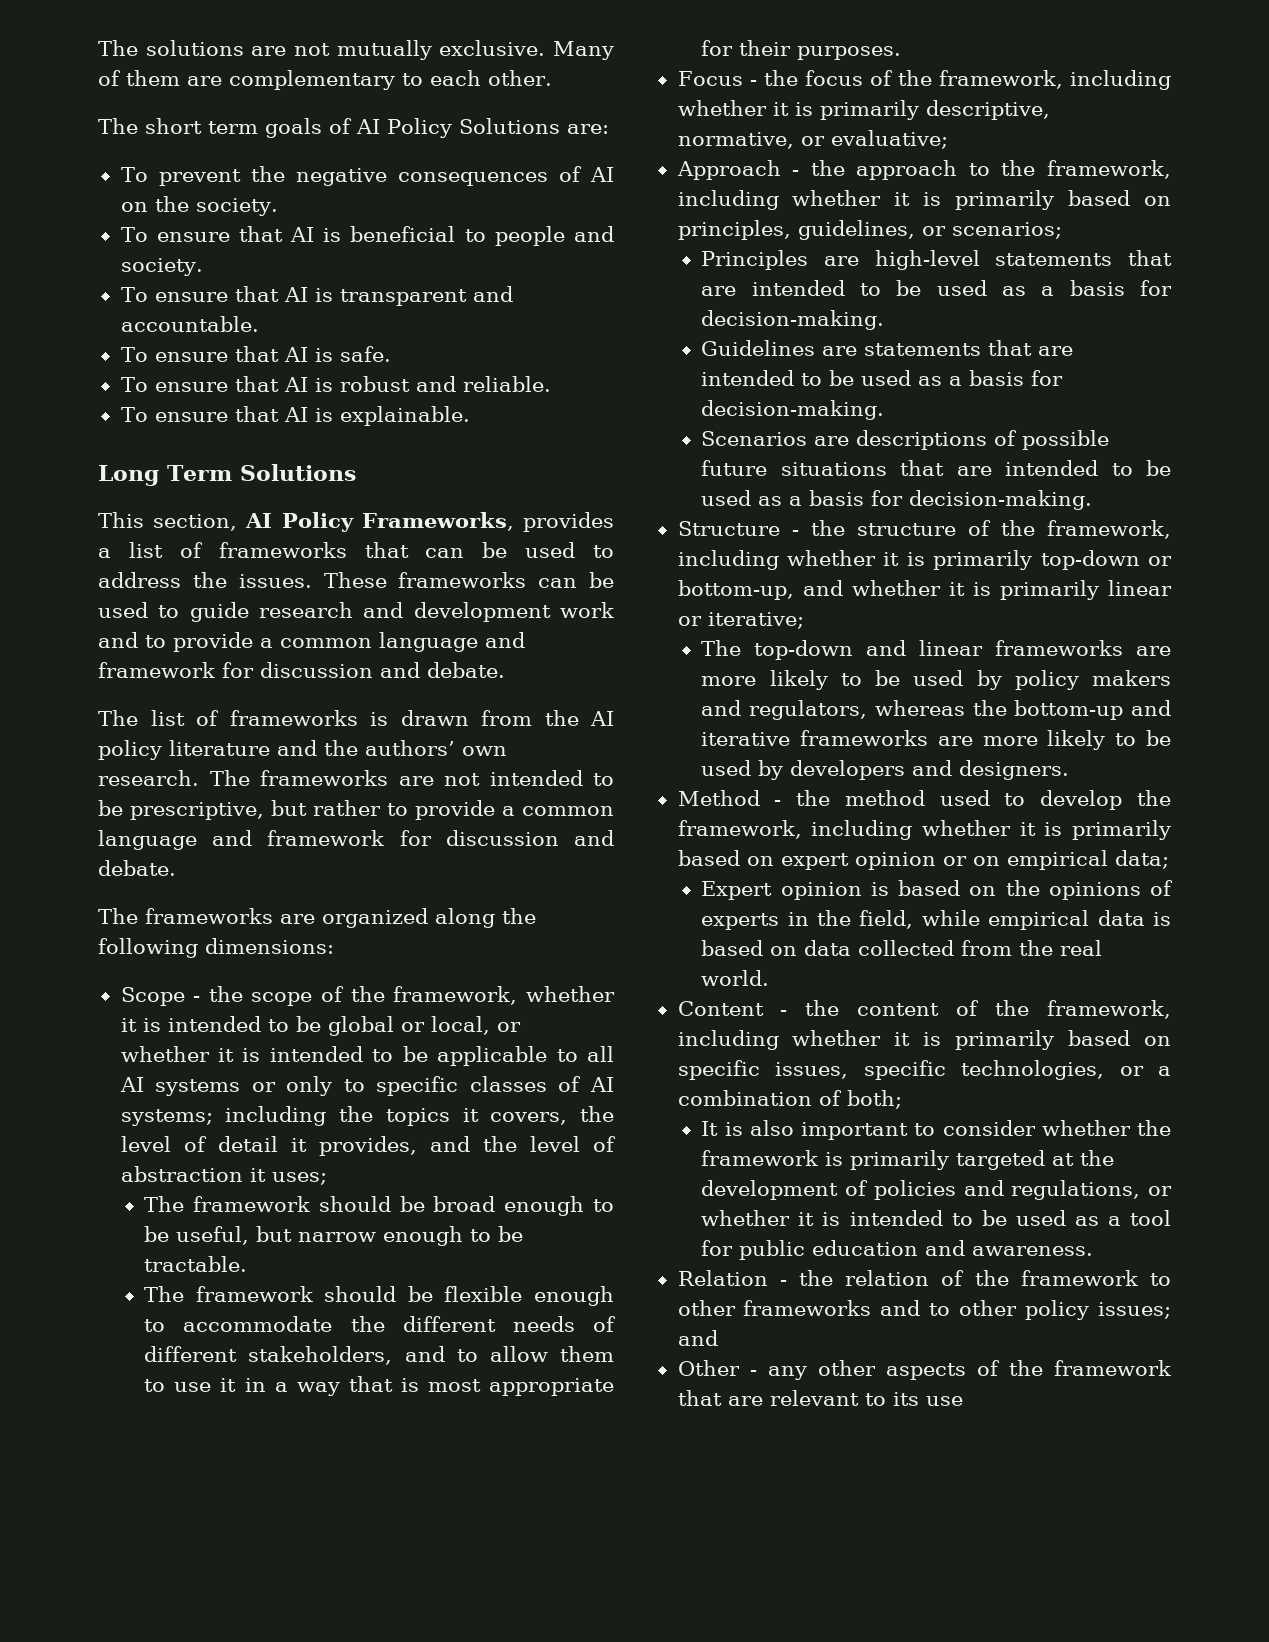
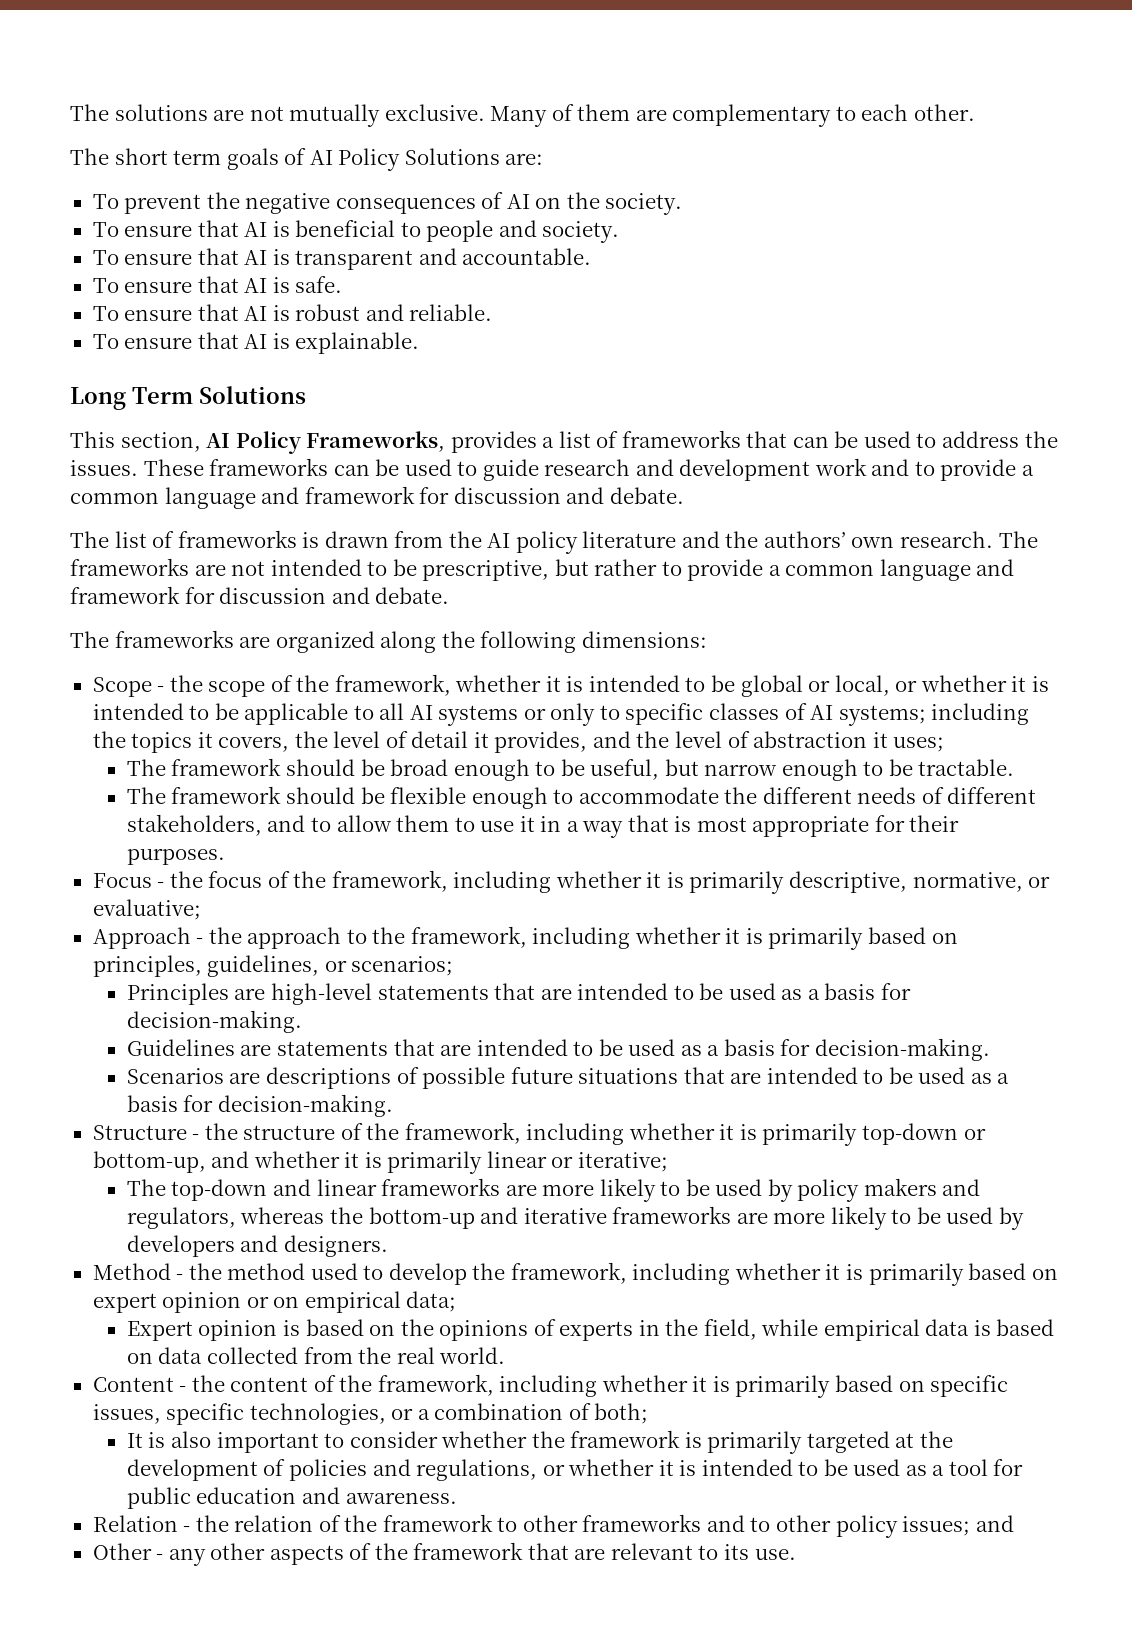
- Other - any other aspects of the framework that are relevant to its use
+ Other - any other aspects of the framework that are relevant to its use.

